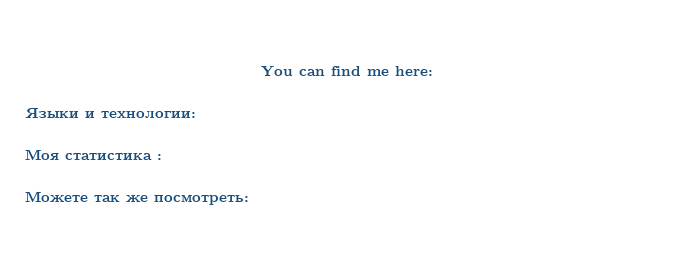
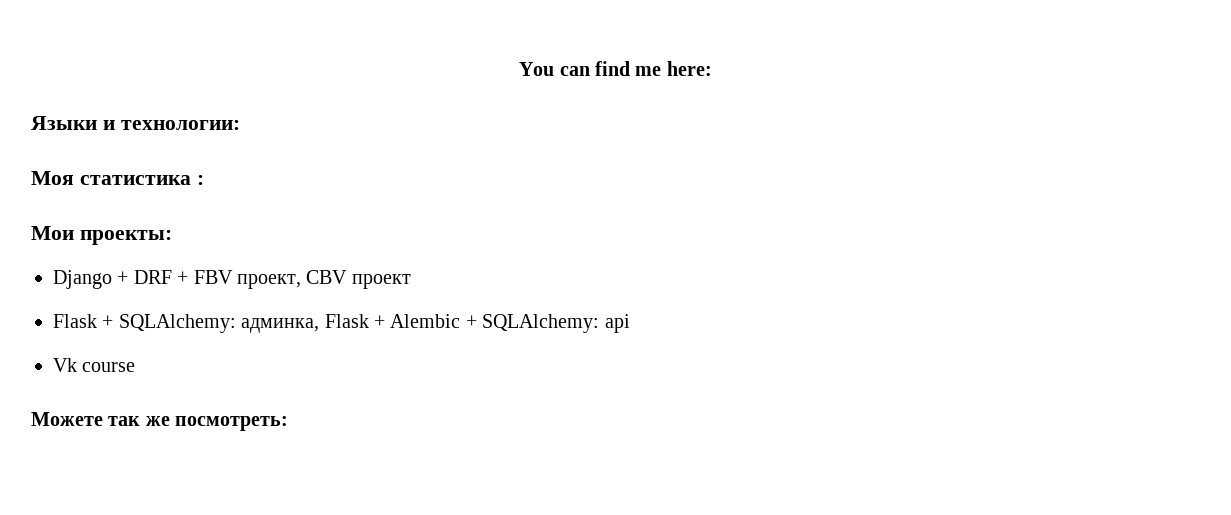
+ Мои проекты:
+ Django + DRF + FBV проект, CBV проект
+ Flask + SQLAlchemy: админка, Flask + Alembic + SQLAlchemy: api
+ Vk course

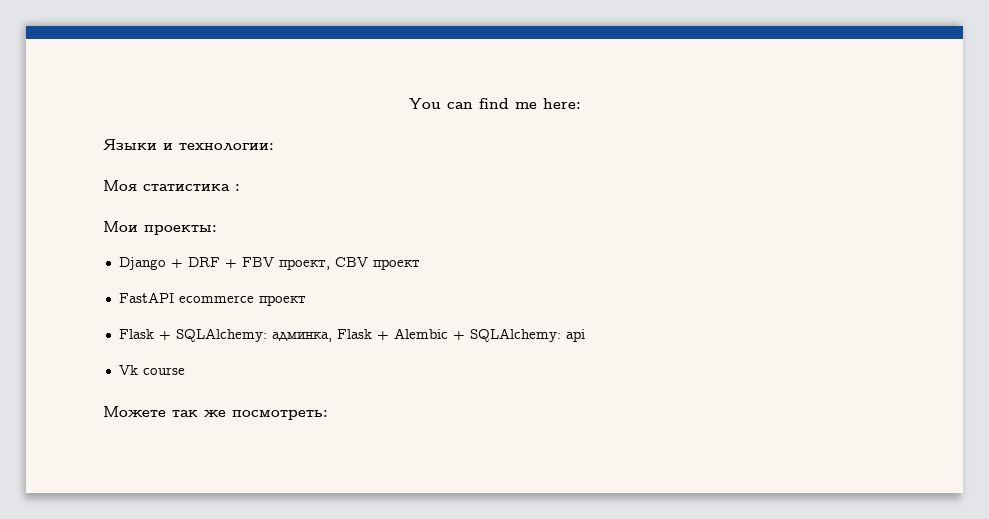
+ FastAPI ecommerce проект

